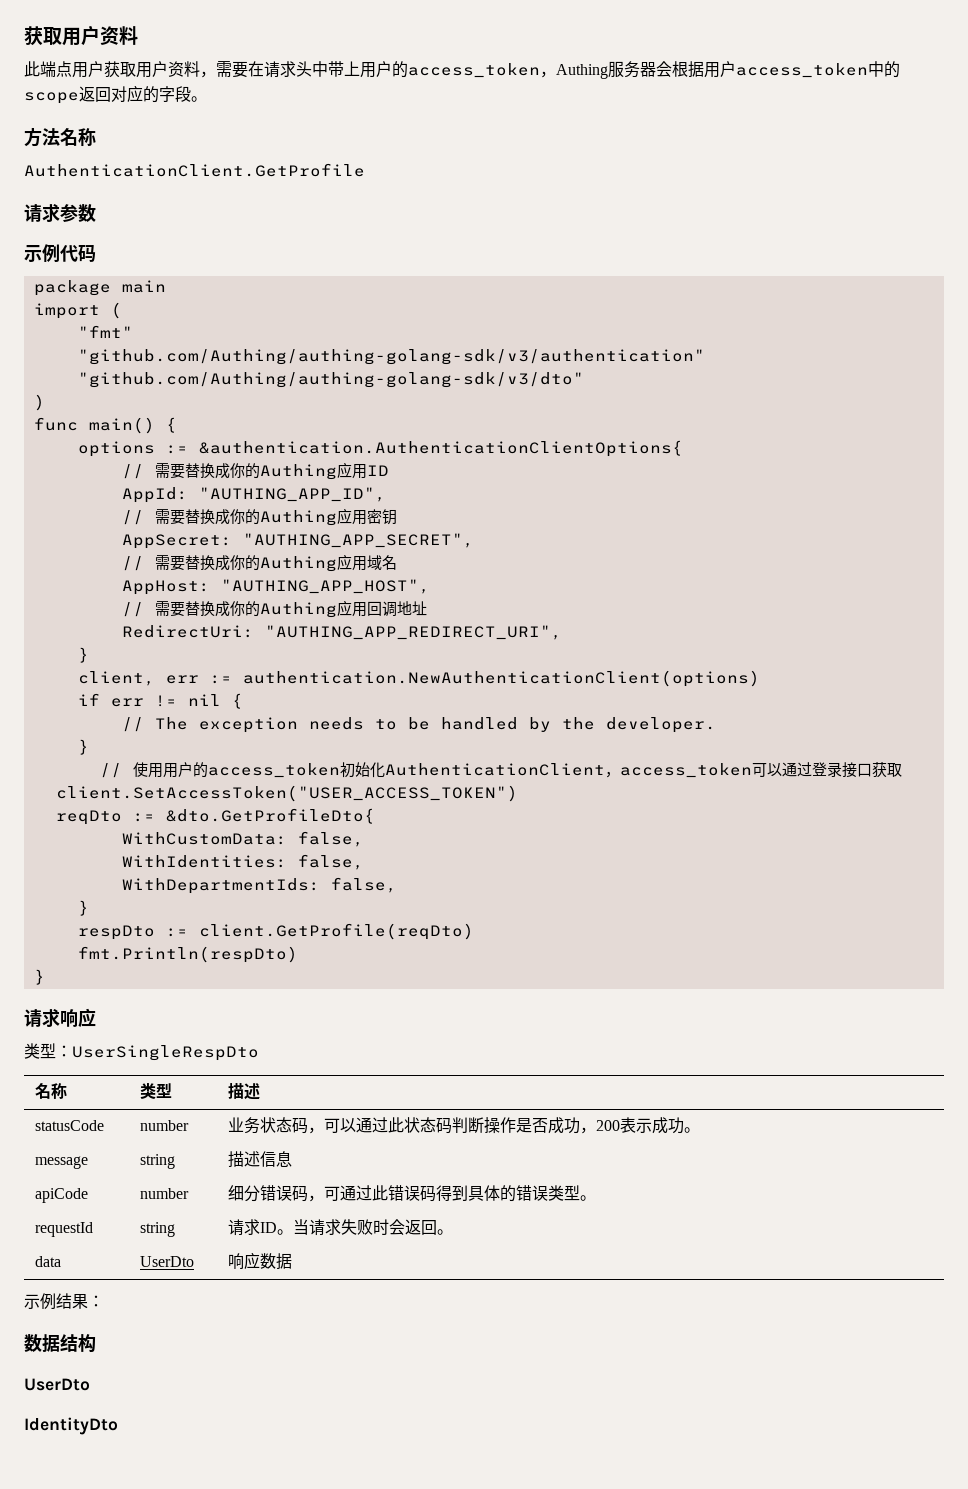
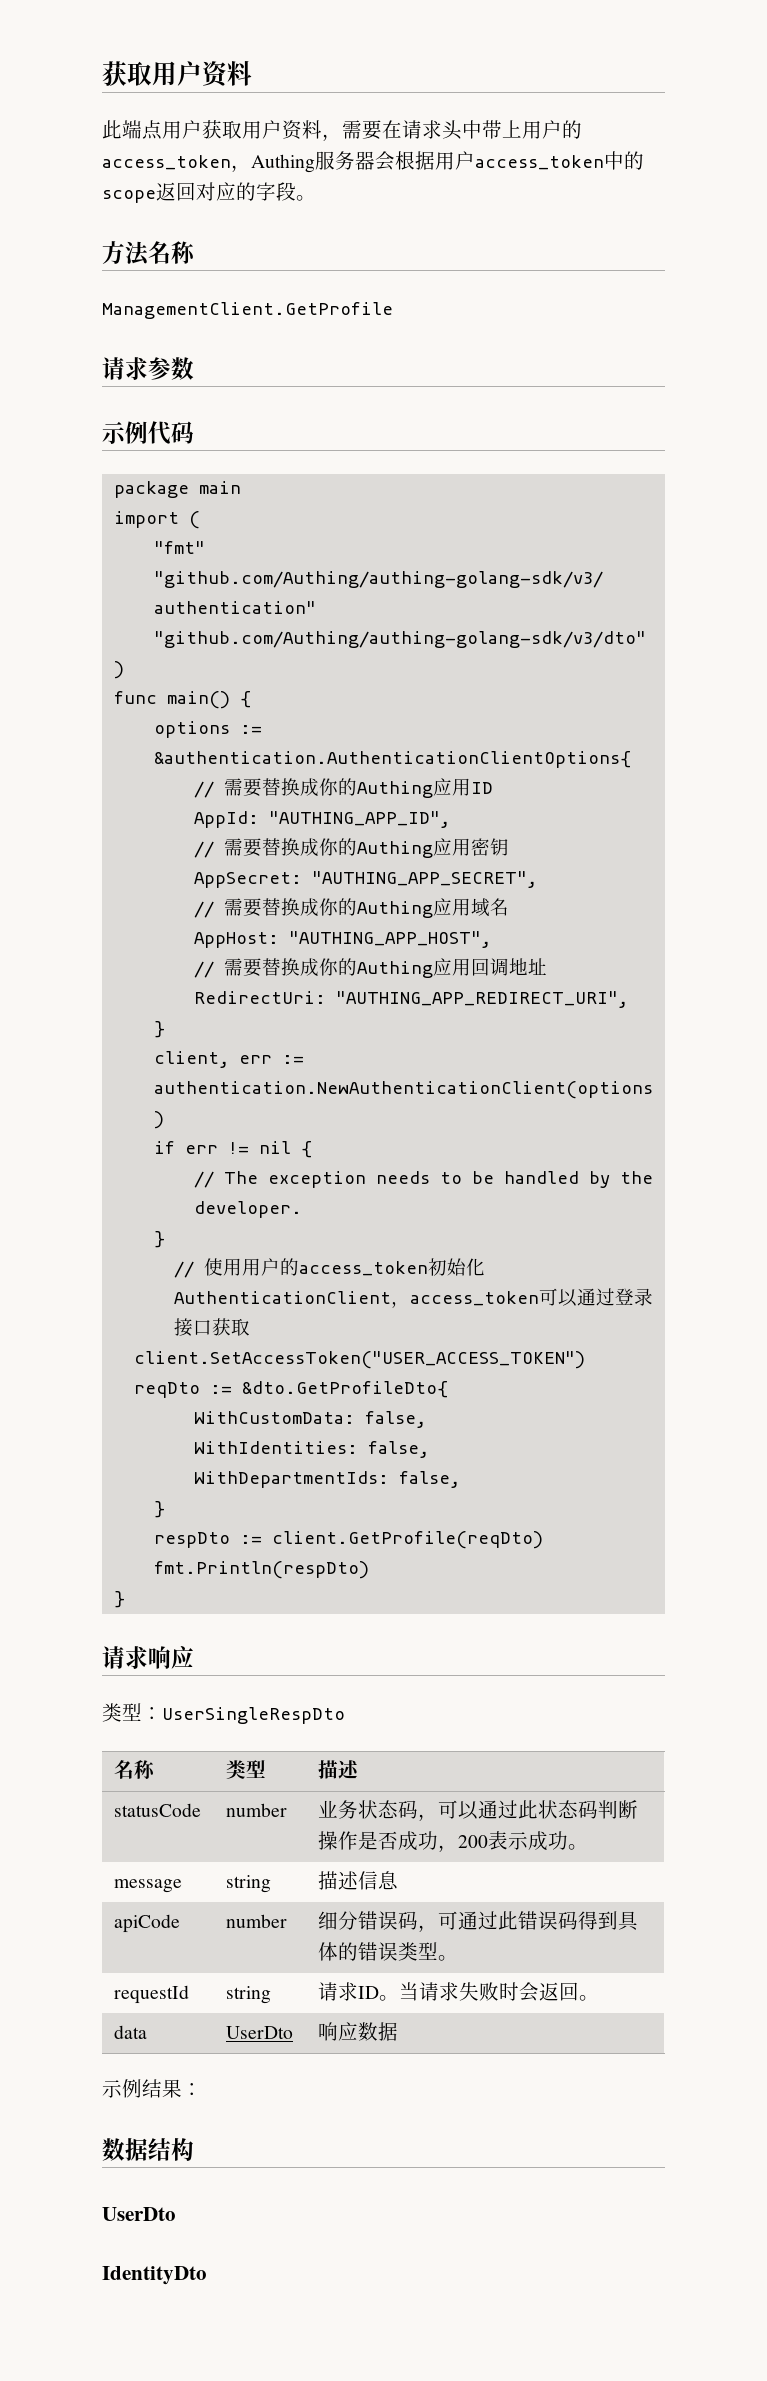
- AuthenticationClient.GetProfile
+ ManagementClient.GetProfile

